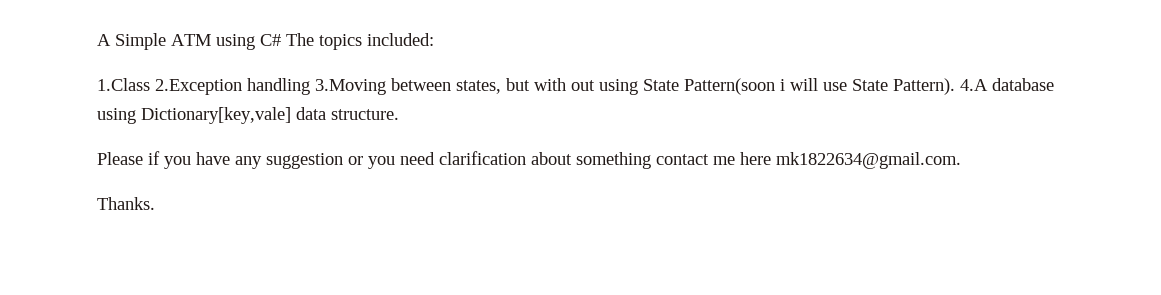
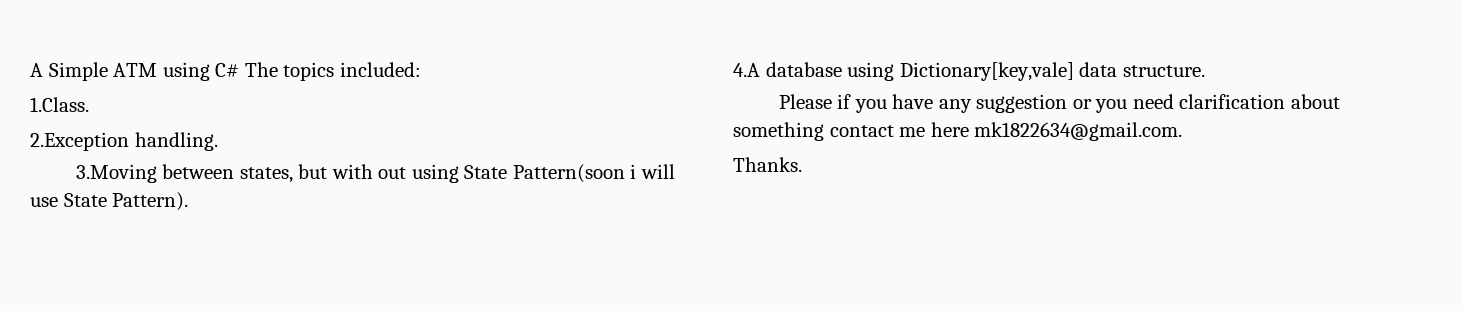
- 1.Class 2.Exception handling 3.Moving between states, but with out using State Pattern(soon i will use State Pattern). 4.A database using Dictionary[key,vale] data structure.
+ 1.Class.
+ 2.Exception handling.
+ 3.Moving between states, but with out using State Pattern(soon i will use State Pattern).
+ 4.A database using Dictionary[key,vale] data structure.

